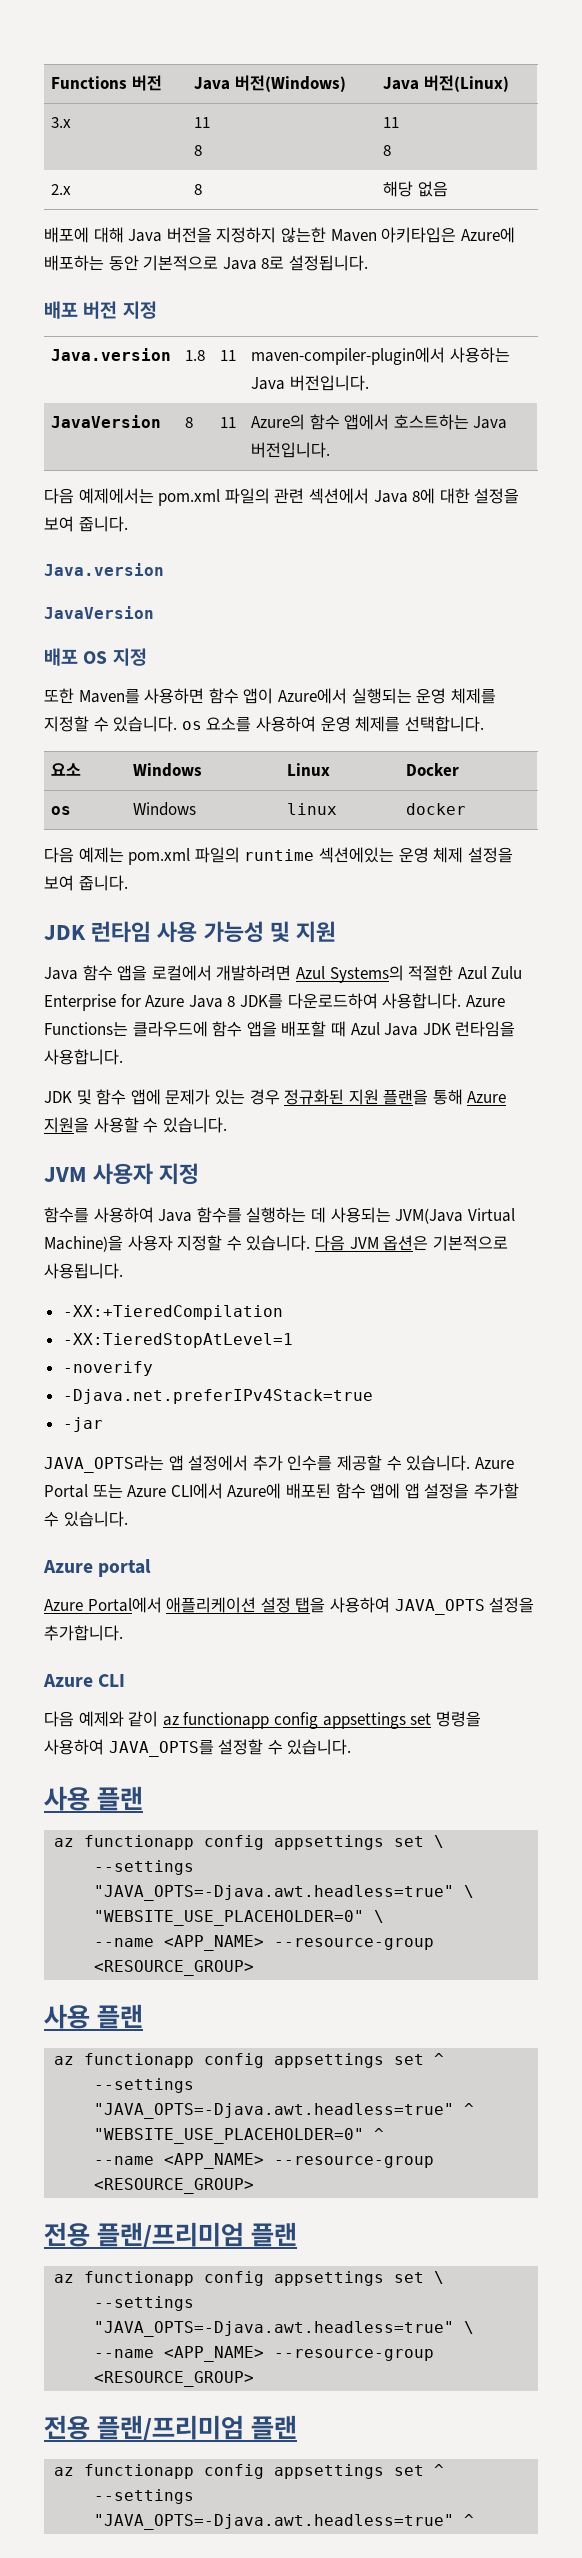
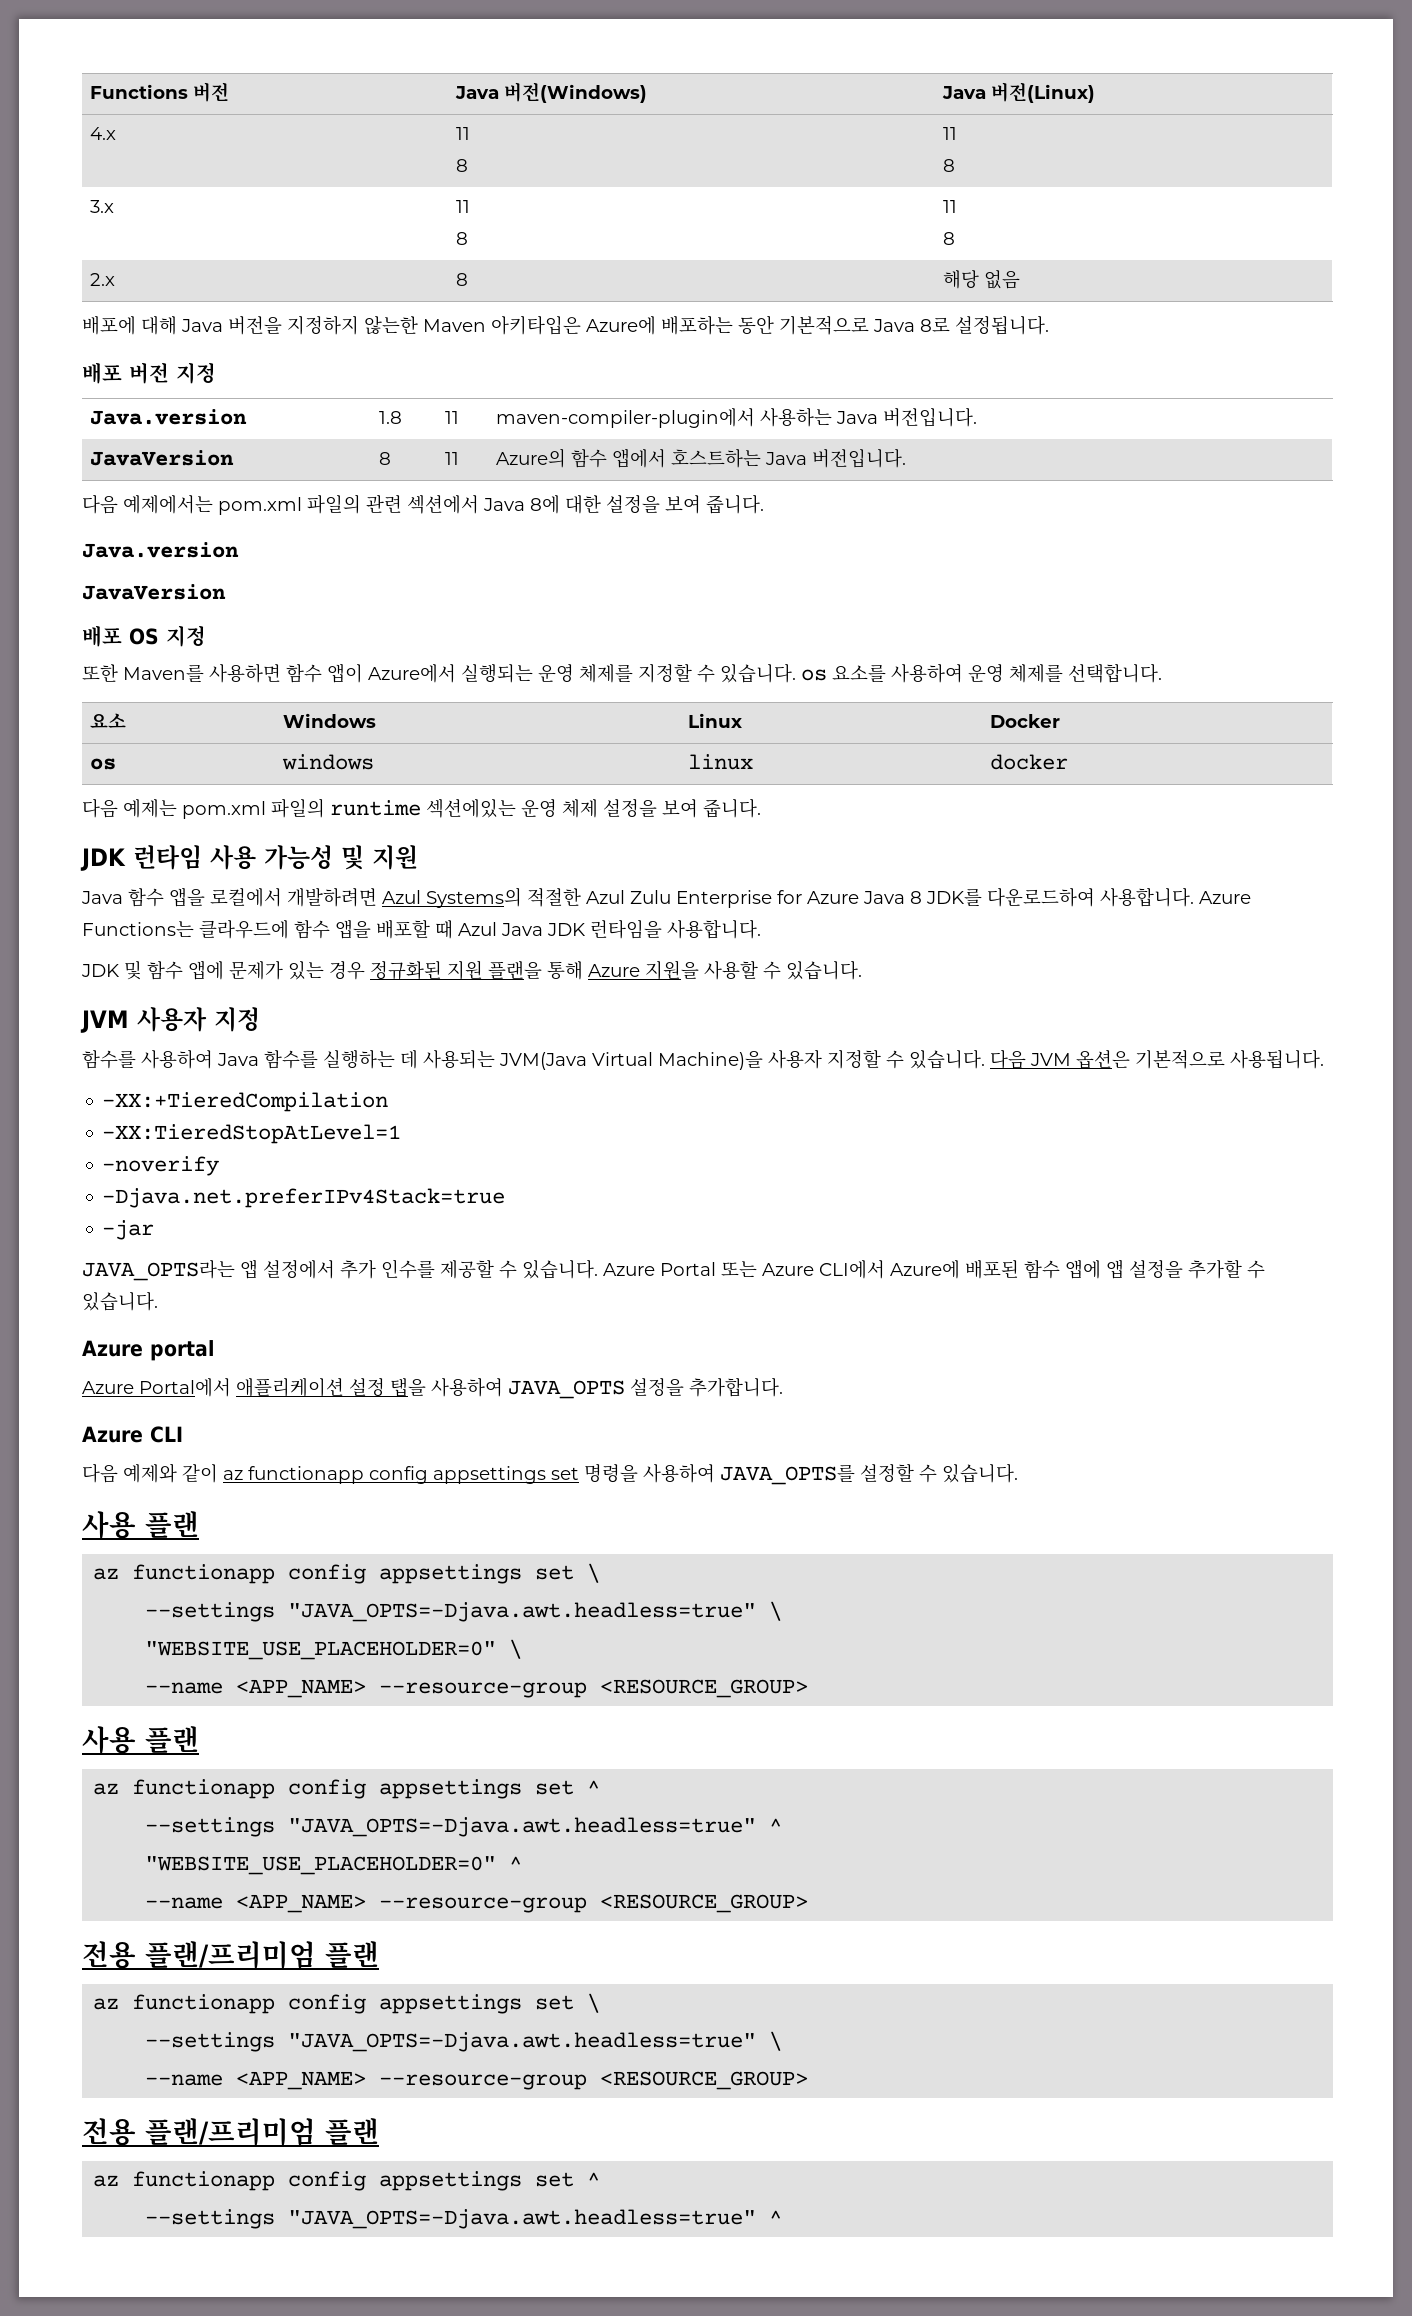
+ 4.x | 11
+ 8 | 11
+ 8
- os | Windows | linux | docker
+ os | windows | linux | docker

